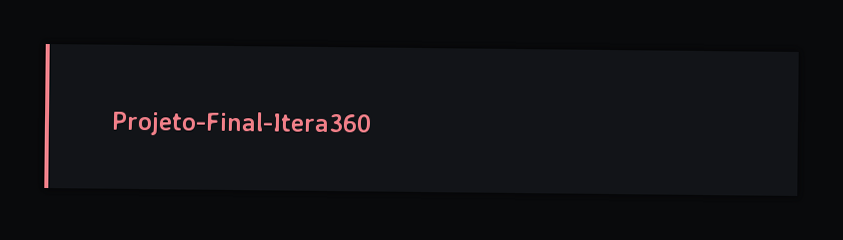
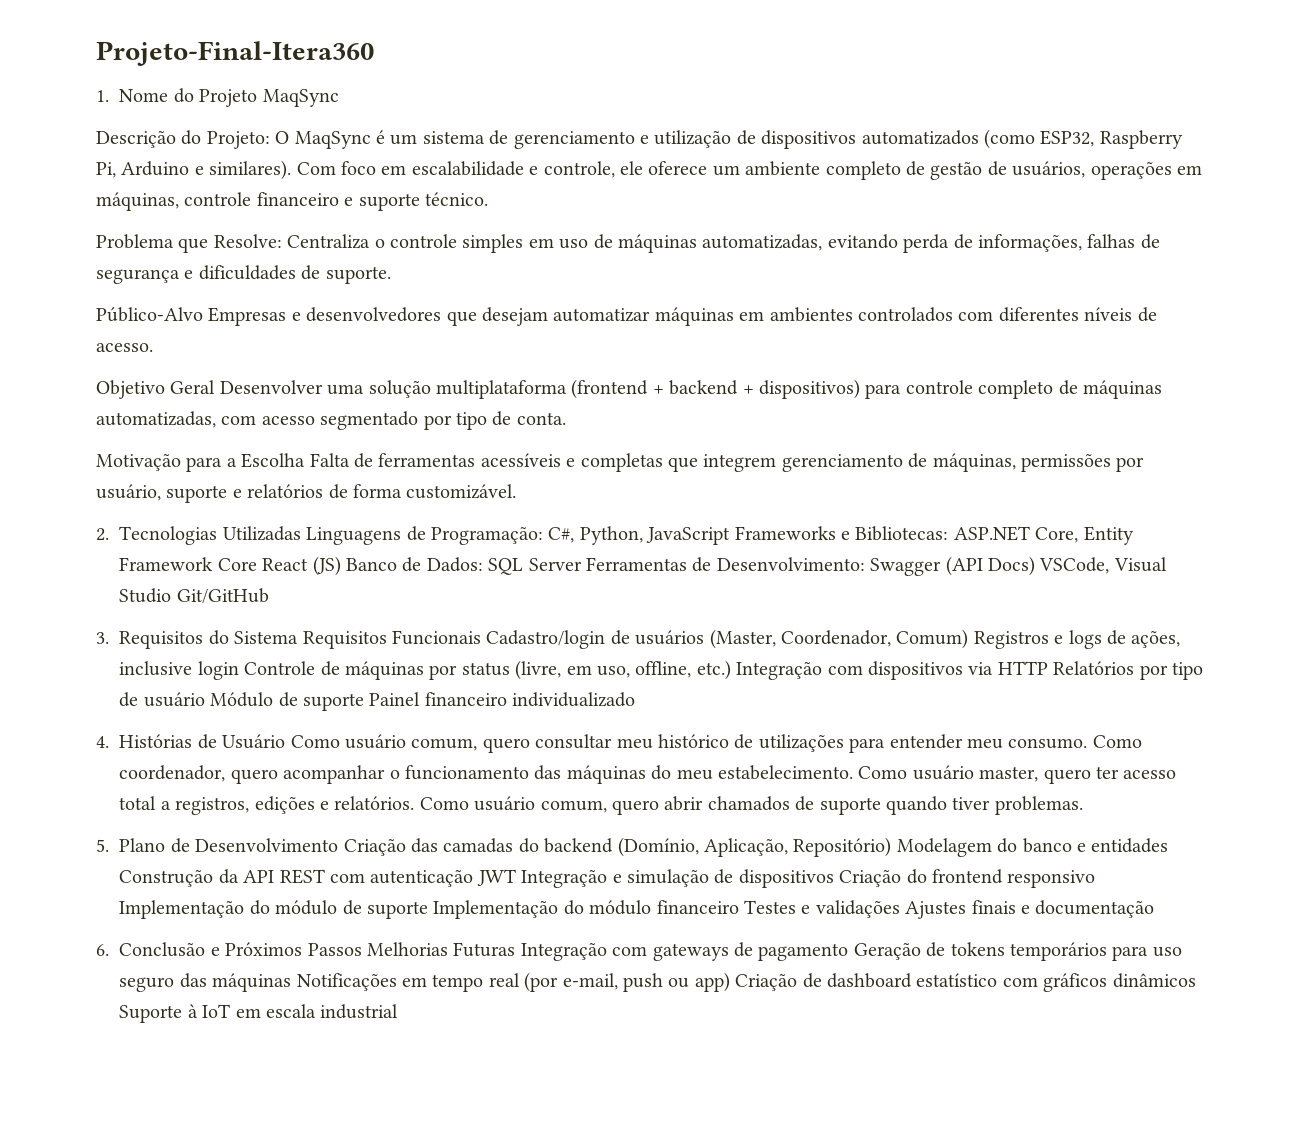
+ 1. Nome do Projeto MaqSync
+ Descrição do Projeto: O MaqSync é um sistema de gerenciamento e utilização de dispositivos automatizados (como ESP32, Raspberry Pi, Arduino e similares). Com foco em escalabilidade e controle, ele oferece um ambiente completo de gestão de usuários, operações em máquinas, controle financeiro e suporte técnico.
+ Problema que Resolve: Centraliza o controle simples em uso de máquinas automatizadas, evitando perda de informações, falhas de segurança e dificuldades de suporte.
+ Público-Alvo Empresas e desenvolvedores que desejam automatizar máquinas em ambientes controlados com diferentes níveis de acesso.
+ Objetivo Geral Desenvolver uma solução multiplataforma (frontend + backend + dispositivos) para controle completo de máquinas automatizadas, com acesso segmentado por tipo de conta.
+ Motivação para a Escolha Falta de ferramentas acessíveis e completas que integrem gerenciamento de máquinas, permissões por usuário, suporte e relatórios de forma customizável.
+ 2. Tecnologias Utilizadas Linguagens de Programação: C#, Python, JavaScript Frameworks e Bibliotecas: ASP.NET Core, Entity Framework Core React (JS) Banco de Dados: SQL Server Ferramentas de Desenvolvimento: Swagger (API Docs) VSCode, Visual Studio Git/GitHub
+ 3. Requisitos do Sistema Requisitos Funcionais Cadastro/login de usuários (Master, Coordenador, Comum) Registros e logs de ações, inclusive login Controle de máquinas por status (livre, em uso, offline, etc.) Integração com dispositivos via HTTP Relatórios por tipo de usuário Módulo de suporte Painel financeiro individualizado
+ 4. Histórias de Usuário Como usuário comum, quero consultar meu histórico de utilizações para entender meu consumo. Como coordenador, quero acompanhar o funcionamento das máquinas do meu estabelecimento. Como usuário master, quero ter acesso total a registros, edições e relatórios. Como usuário comum, quero abrir chamados de suporte quando tiver problemas.
+ 5. Plano de Desenvolvimento Criação das camadas do backend (Domínio, Aplicação, Repositório) Modelagem do banco e entidades Construção da API REST com autenticação JWT Integração e simulação de dispositivos Criação do frontend responsivo Implementação do módulo de suporte Implementação do módulo financeiro Testes e validações Ajustes finais e documentação
+ 6. Conclusão e Próximos Passos Melhorias Futuras Integração com gateways de pagamento Geração de tokens temporários para uso seguro das máquinas Notificações em tempo real (por e-mail, push ou app) Criação de dashboard estatístico com gráficos dinâmicos Suporte à IoT em escala industrial

